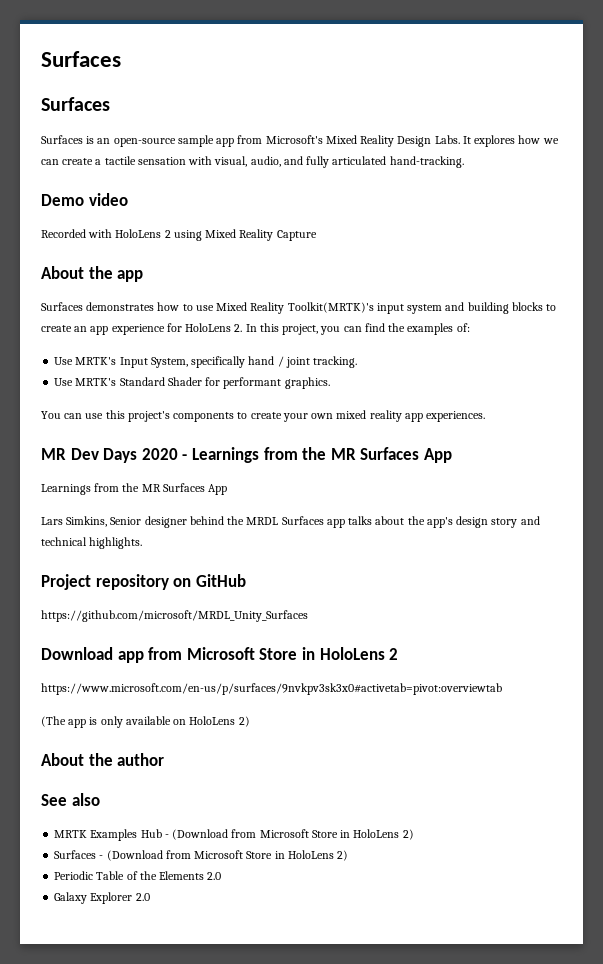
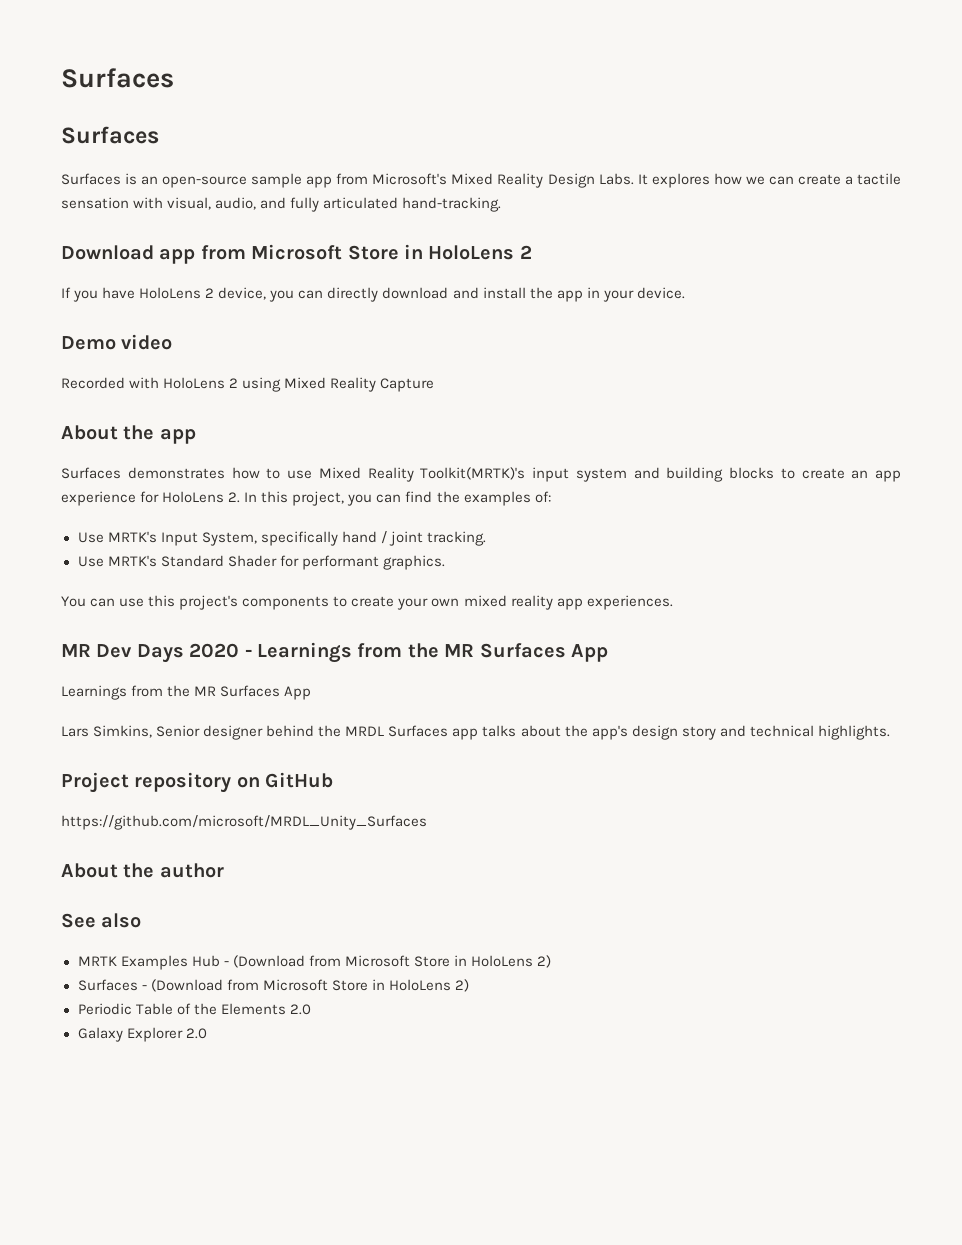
+ Download app from Microsoft Store in HoloLens 2
+ If you have HoloLens 2 device, you can directly download and install the app in your device.
- Download app from Microsoft Store in HoloLens 2
- https://www.microsoft.com/en-us/p/surfaces/9nvkpv3sk3x0#activetab=pivot:overviewtab
- (The app is only available on HoloLens 2)

